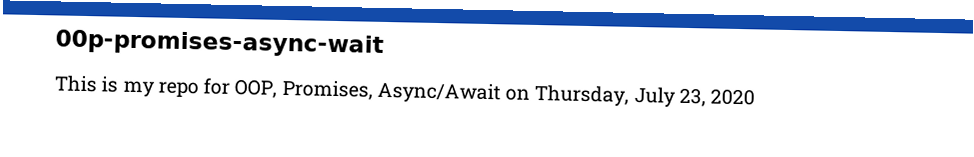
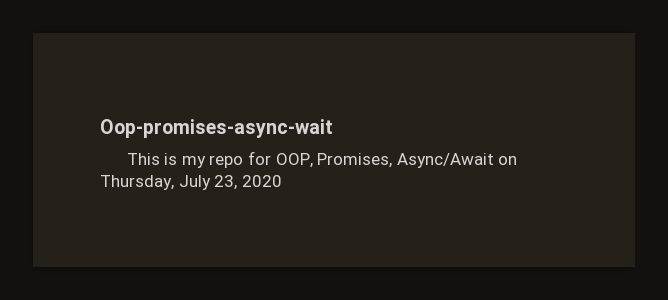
- 00p-promises-async-wait
+ Oop-promises-async-wait

